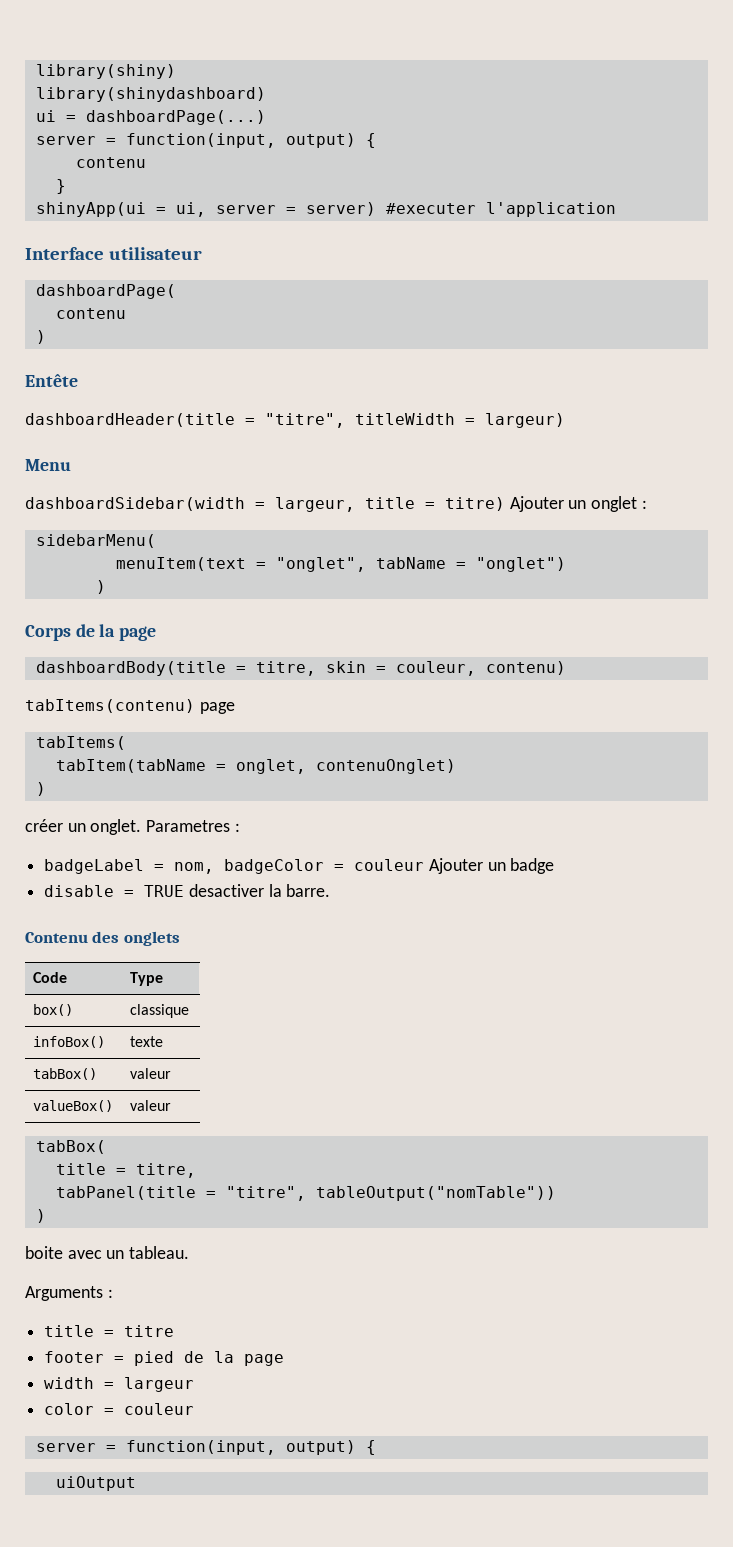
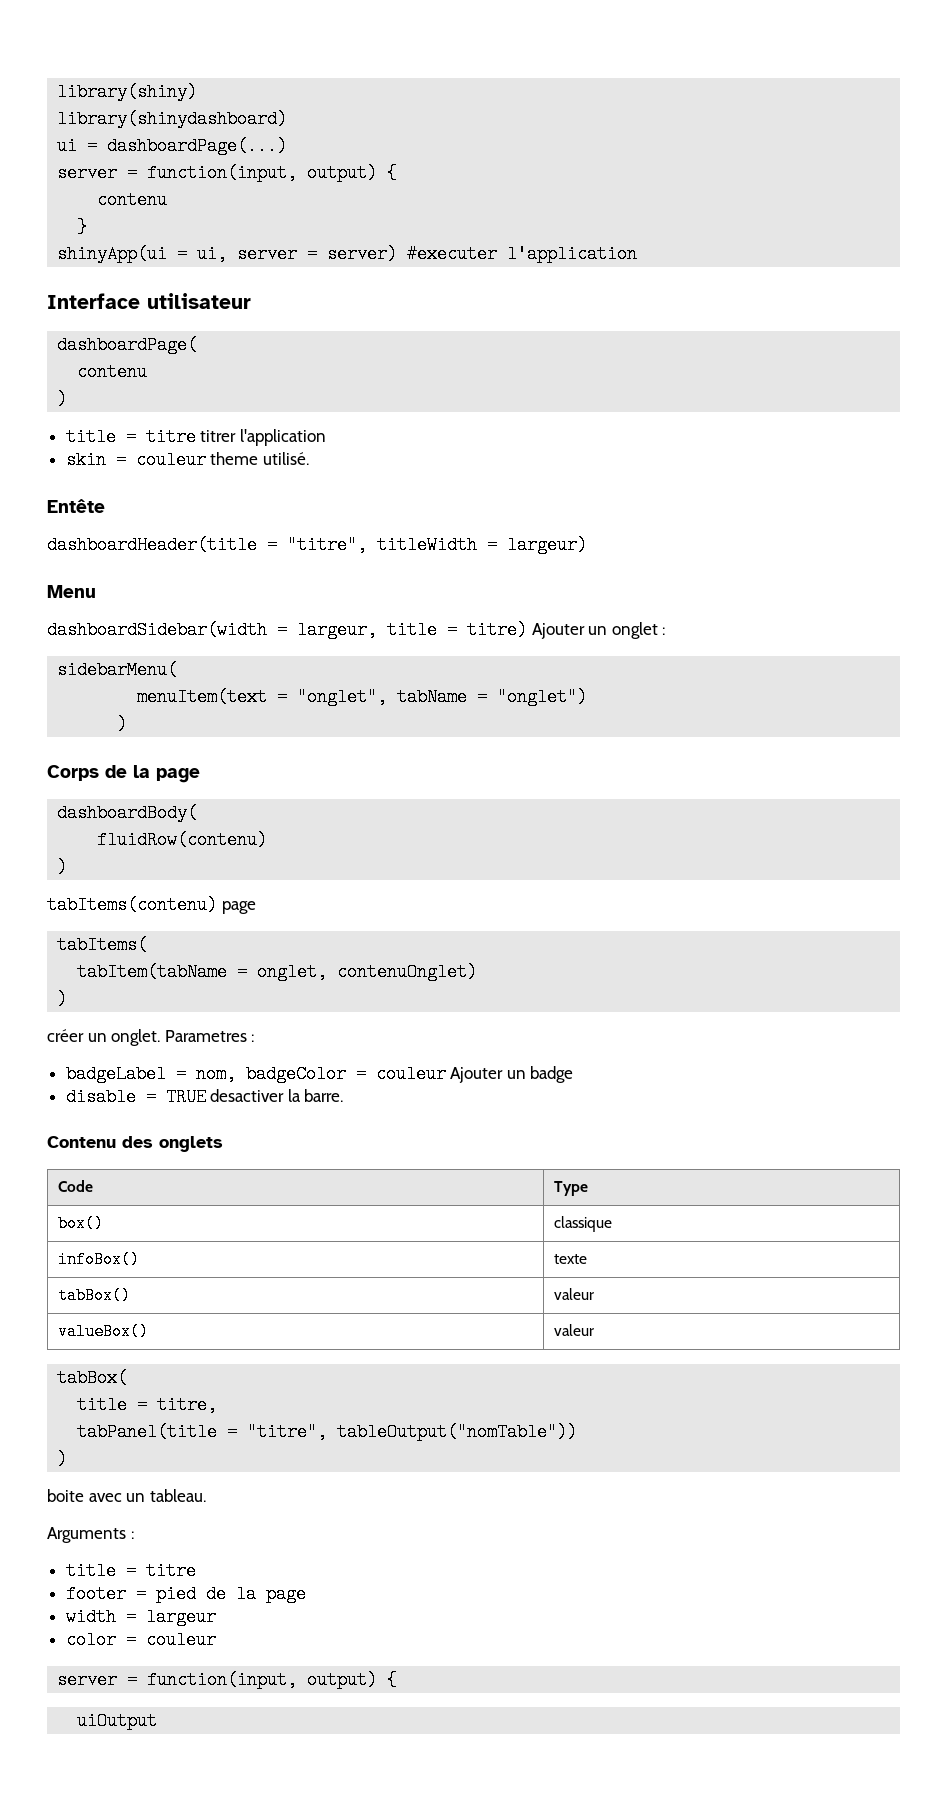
+ title = titre titrer l'application
+ skin = couleur theme utilisé.
- dashboardBody(title = titre, skin = couleur, contenu)
+ dashboardBody(
+ fluidRow(contenu)
+ )

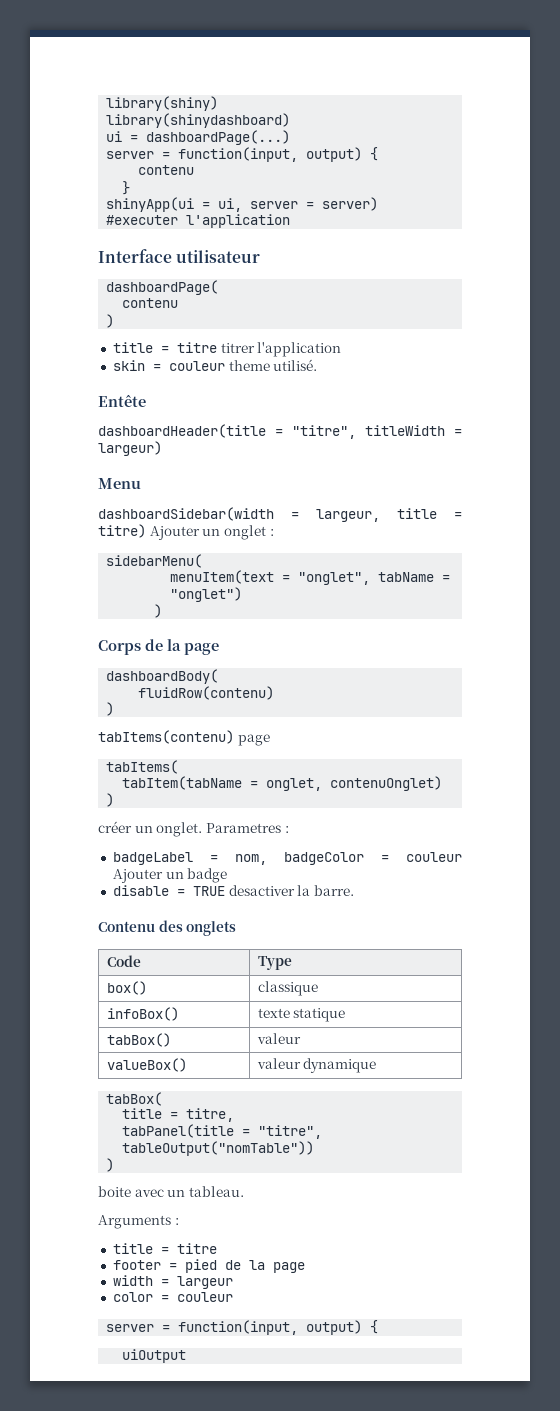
- infoBox() | texte
+ infoBox() | texte statique
- valueBox() | valeur
+ valueBox() | valeur dynamique

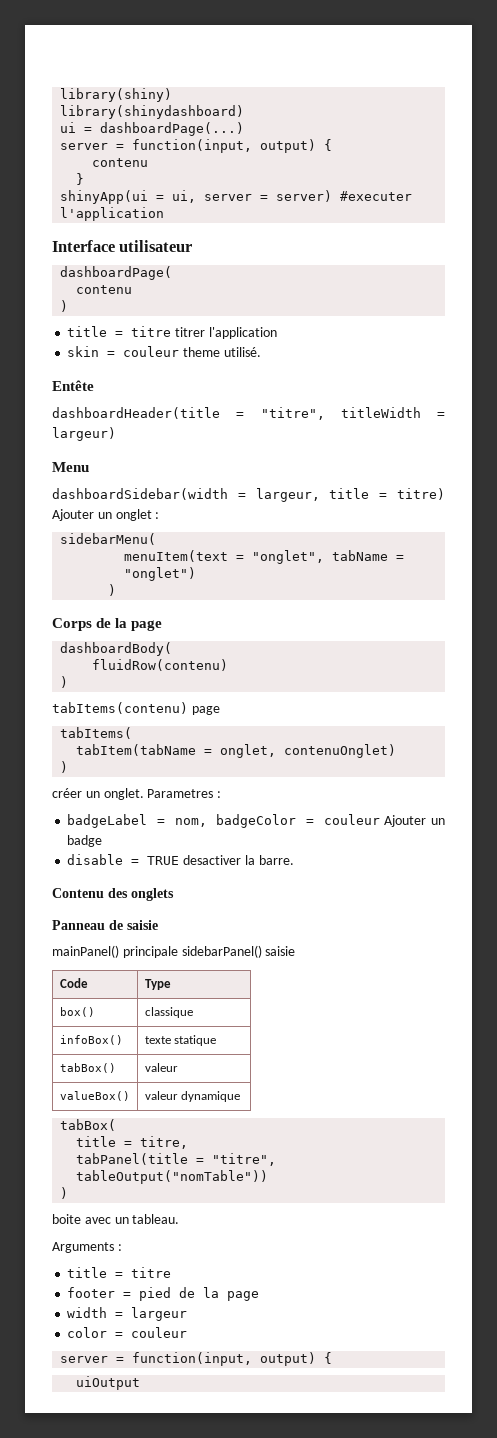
+ Panneau de saisie
+ mainPanel() principale sidebarPanel() saisie

